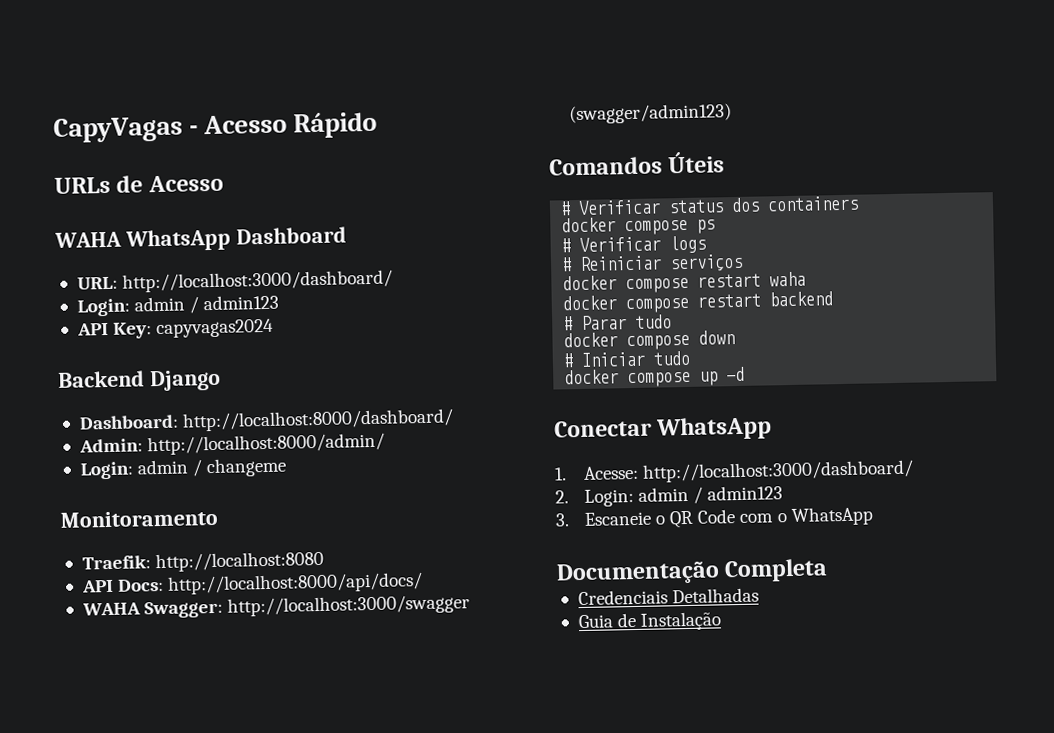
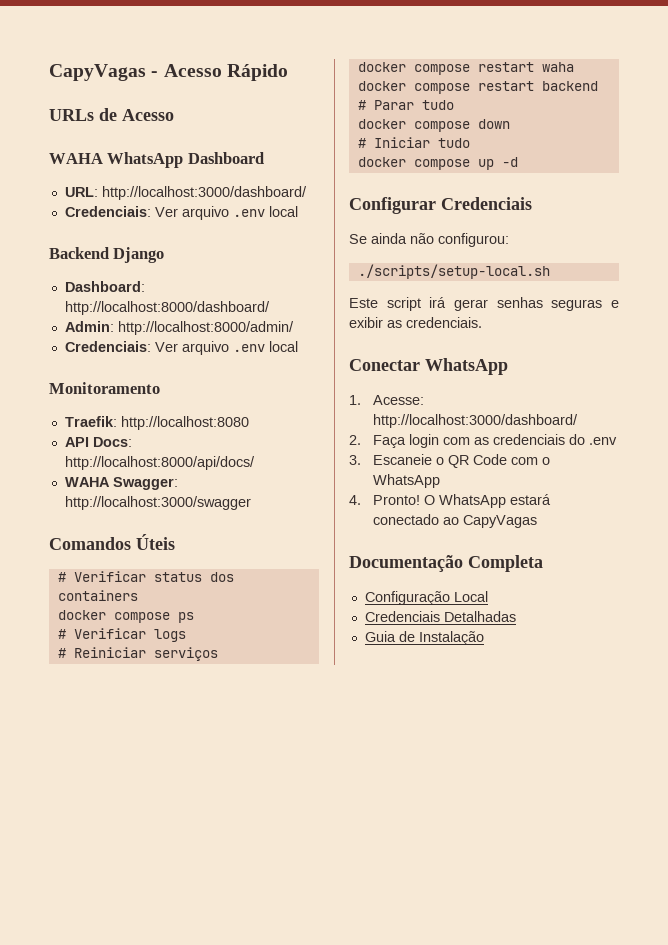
  URL: http://localhost:3000/dashboard/
- Login: admin / admin123
- API Key: capyvagas2024
+ Credenciais: Ver arquivo .env local
  Admin: http://localhost:8000/admin/
- Login: admin / changeme
+ Credenciais: Ver arquivo .env local
- WAHA Swagger: http://localhost:3000/swagger (swagger/admin123)
+ WAHA Swagger: http://localhost:3000/swagger
+ Configurar Credenciais
+ Se ainda não configurou:
+ ./scripts/setup-local.sh
+ Este script irá gerar senhas seguras e exibir as credenciais.
- 2. Login: admin / admin123
+ 2. Faça login com as credenciais do .env
+ 4. Pronto! O WhatsApp estará conectado ao CapyVagas
+ Configuração Local

